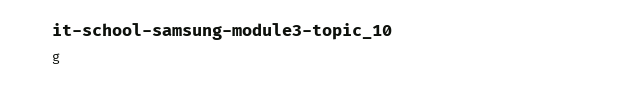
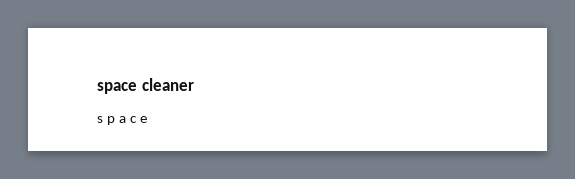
- it-school-samsung-module3-topic_10
- g
+ space cleaner
+ s p a c e

